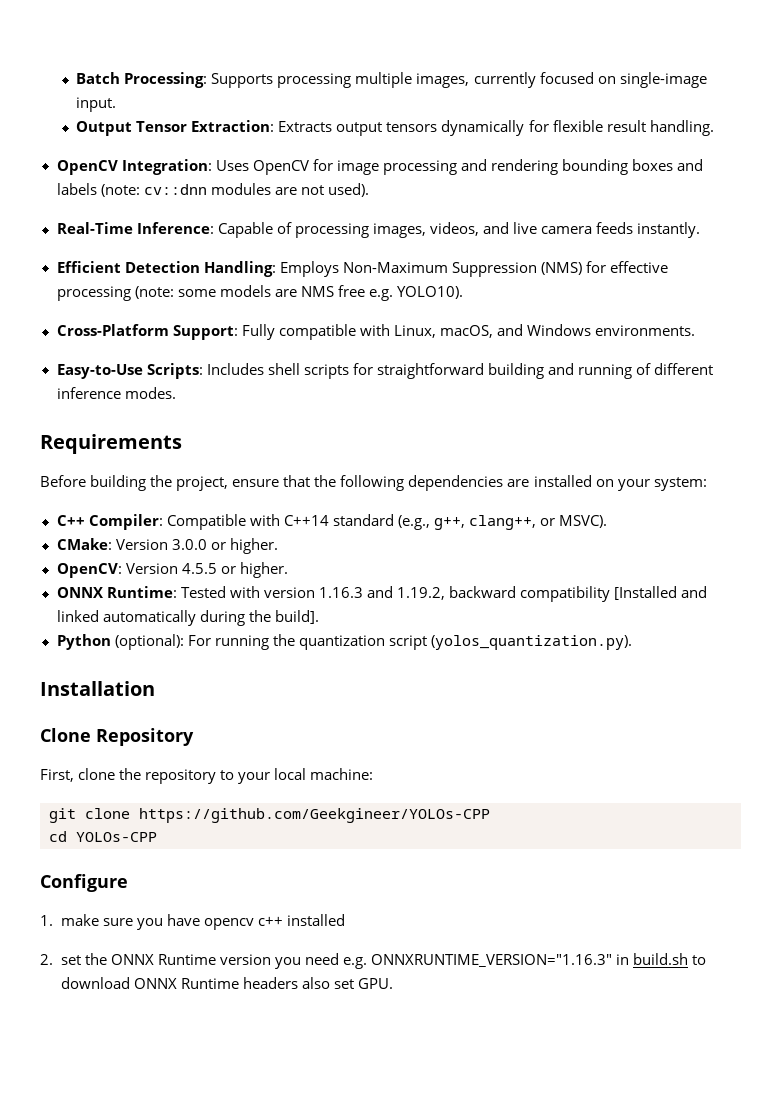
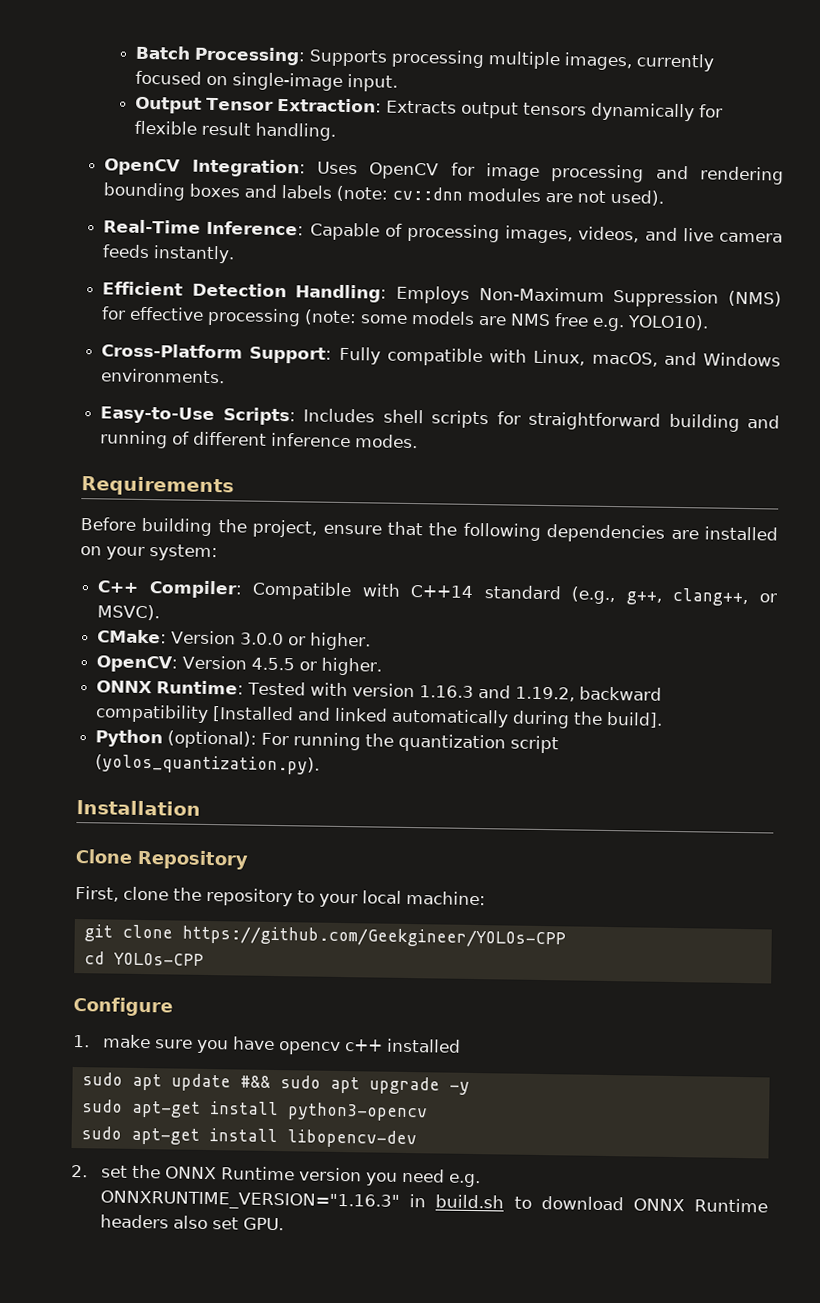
+ sudo apt update #&& sudo apt upgrade -y
+ sudo apt-get install python3-opencv
+ sudo apt-get install libopencv-dev

